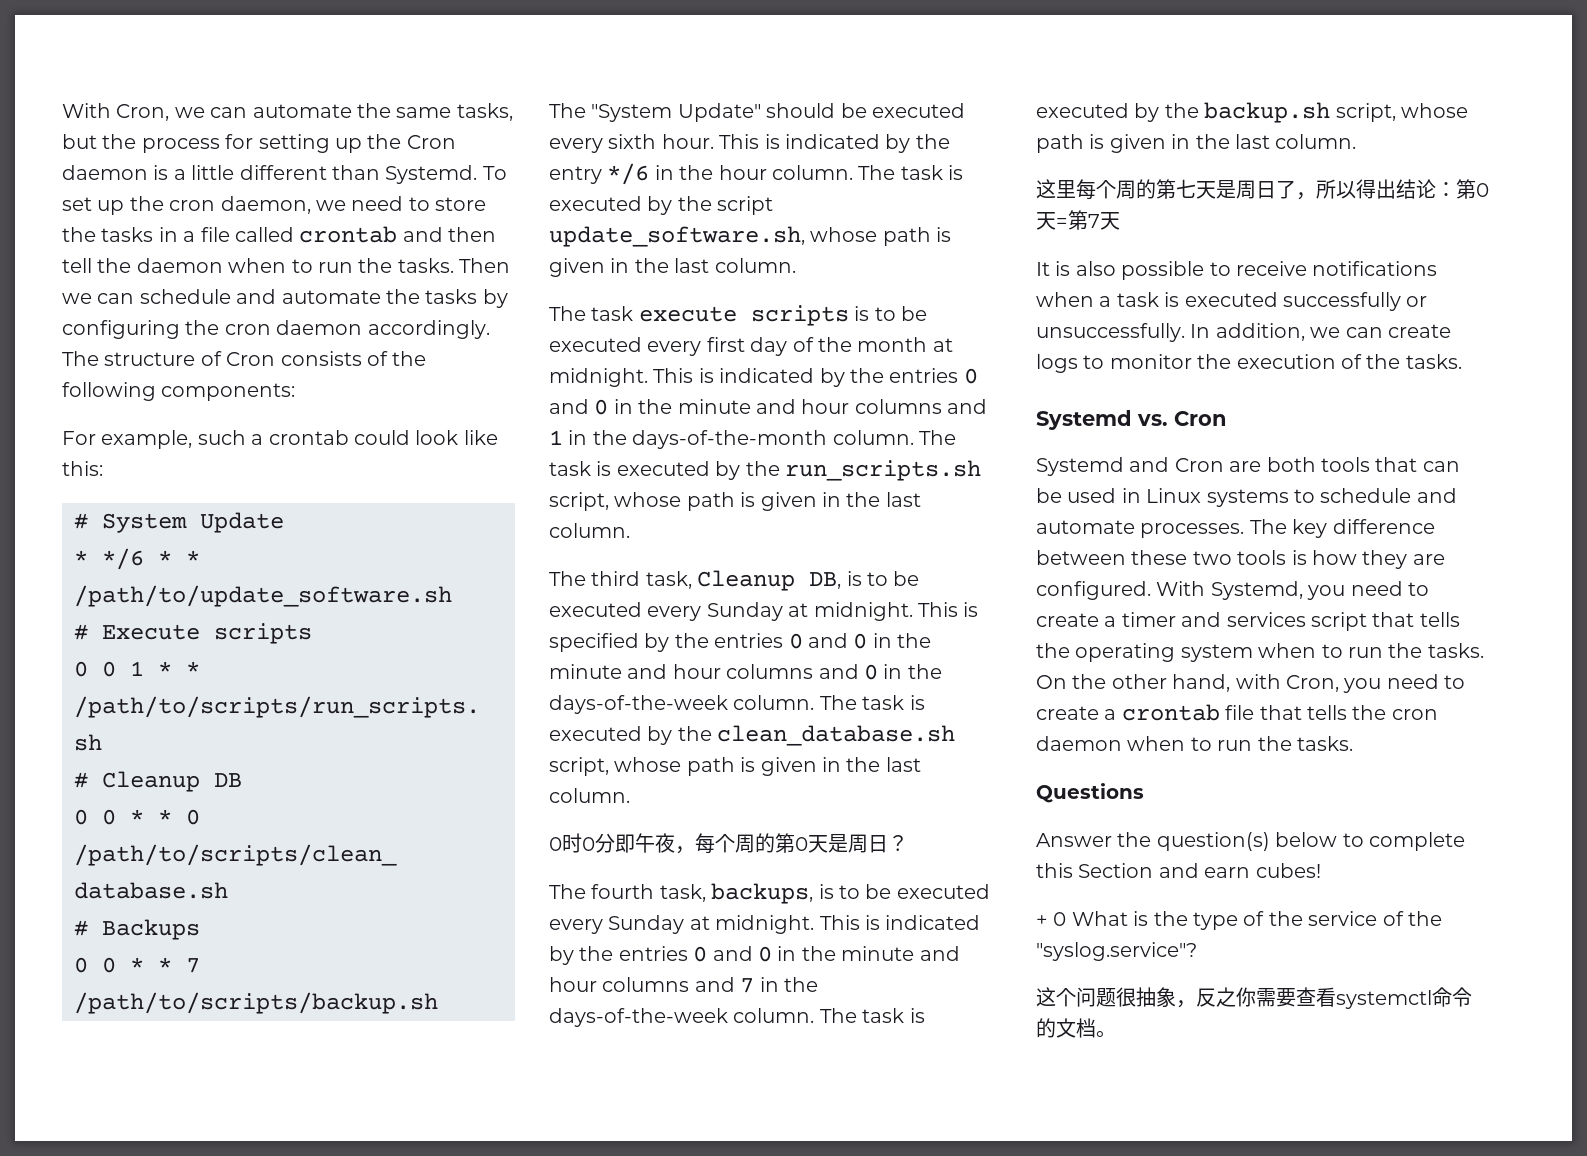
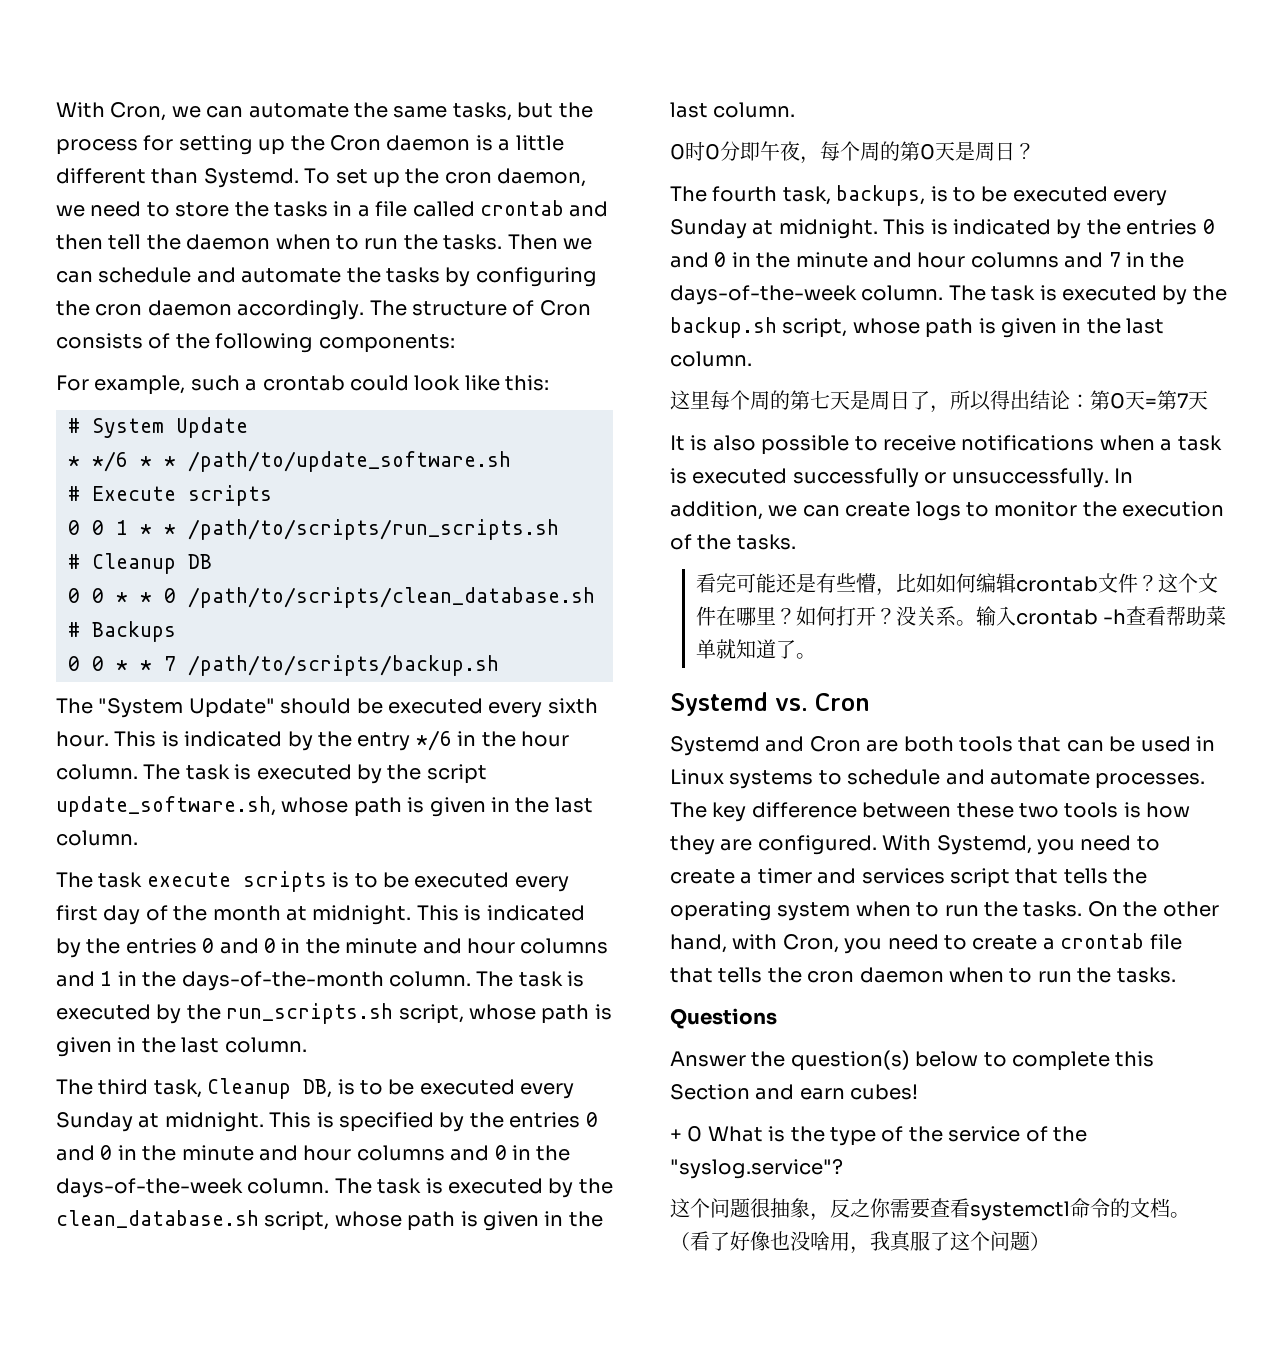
+ 看完可能还是有些懵，比如如何编辑crontab文件？这个文件在哪里？如何打开？没关系。输入crontab -h查看帮助菜单就知道了。
+ （看了好像也没啥用，我真服了这个问题）

